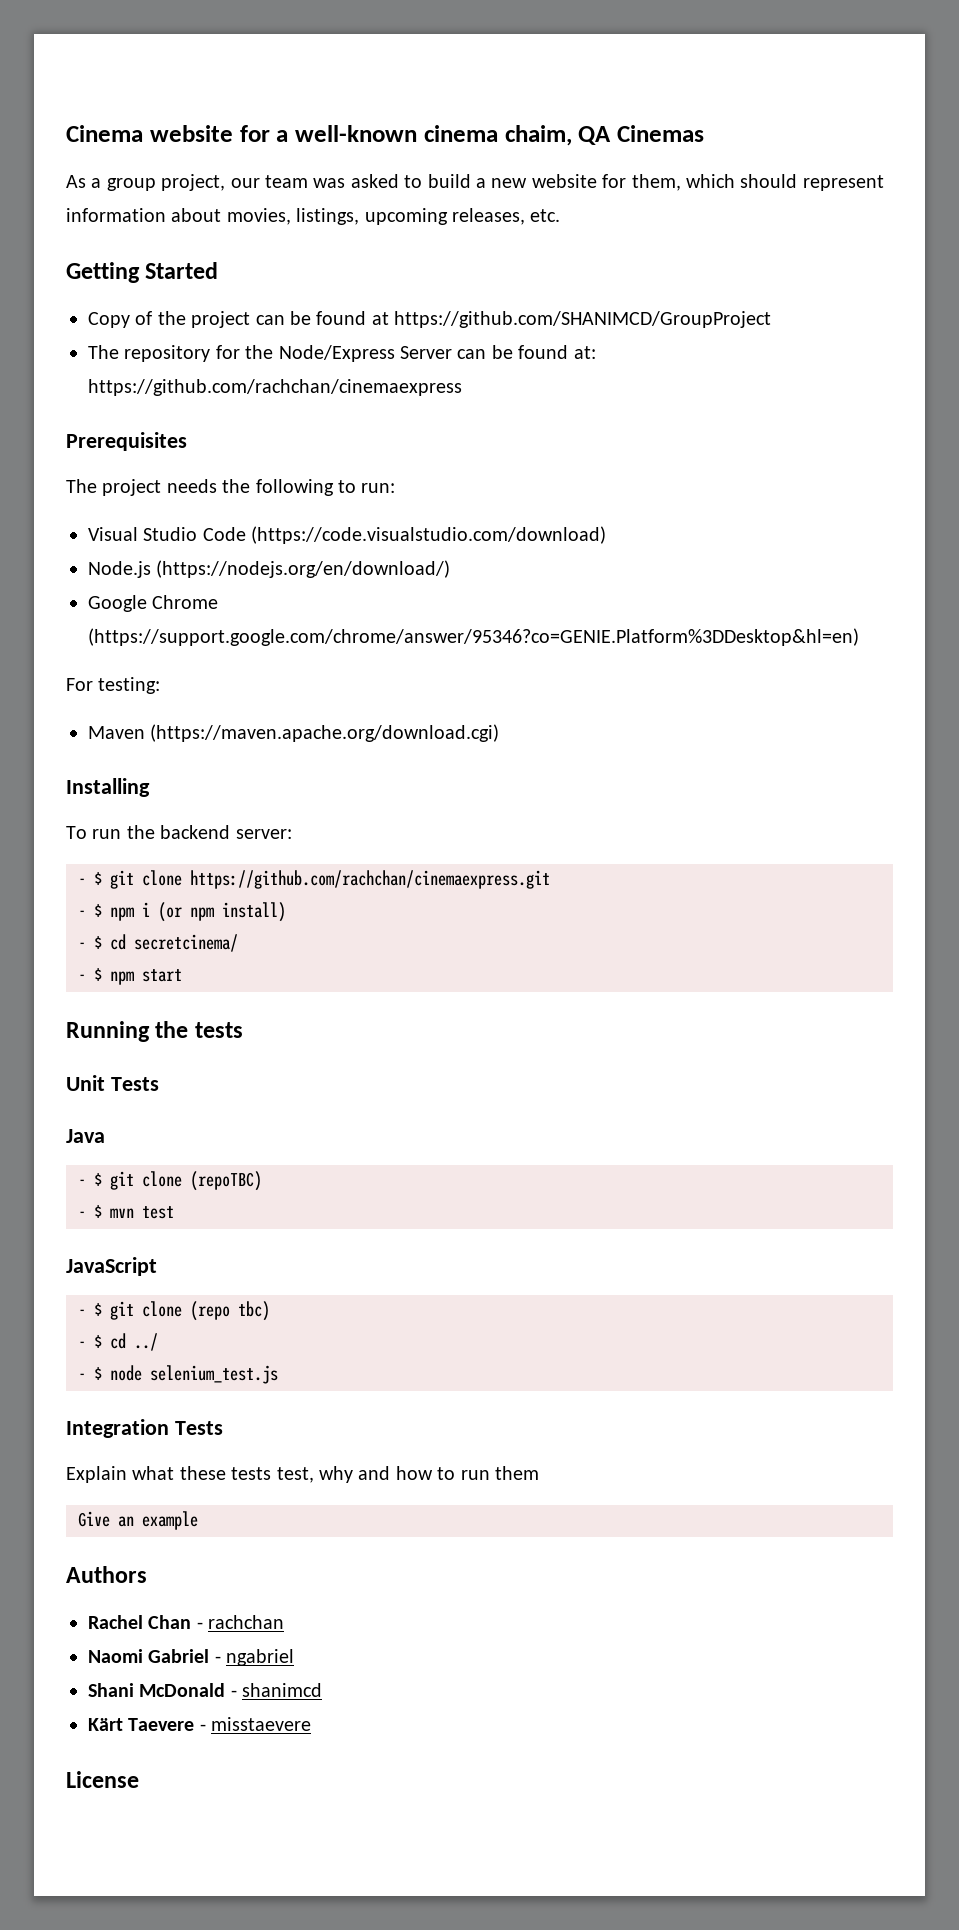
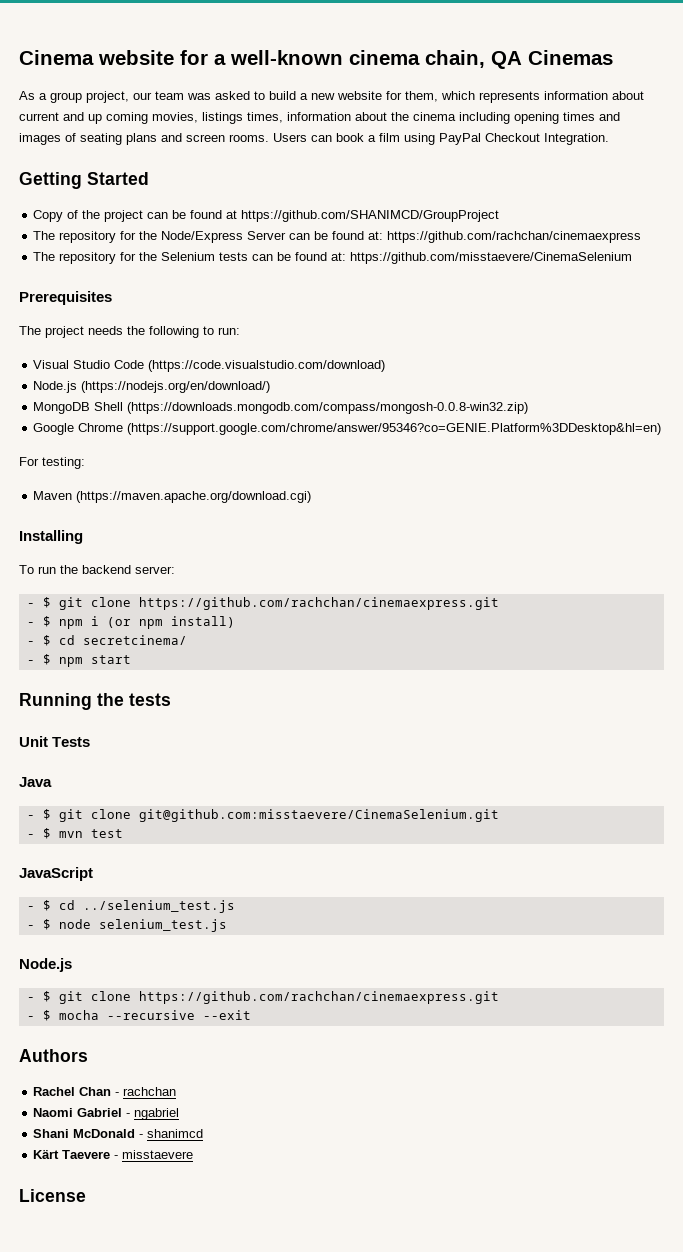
- Cinema website for a well-known cinema chaim, QA Cinemas
+ Cinema website for a well-known cinema chain, QA Cinemas
- As a group project, our team was asked to build a new website for them, which should represent information about movies, listings, upcoming releases, etc.
+ As a group project, our team was asked to build a new website for them, which represents information about current and up coming movies, listings times, information about the cinema including opening times and images of seating plans and screen rooms. Users can book a film using PayPal Checkout Integration.
+ The repository for the Selenium tests can be found at: https://github.com/misstaevere/CinemaSelenium
+ MongoDB Shell (https://downloads.mongodb.com/compass/mongosh-0.0.8-win32.zip)
- - $ git clone (repoTBC)
+ - $ git clone git@github.com:misstaevere/CinemaSelenium.git
- - $ git clone (repo tbc)
- - $ cd ../
+ - $ cd ../selenium_test.js
  - $ node selenium_test.js
- Integration Tests
- Explain what these tests test, why and how to run them
- Give an example
+ Node.js
+ - $ git clone https://github.com/rachchan/cinemaexpress.git
+ - $ mocha --recursive --exit

